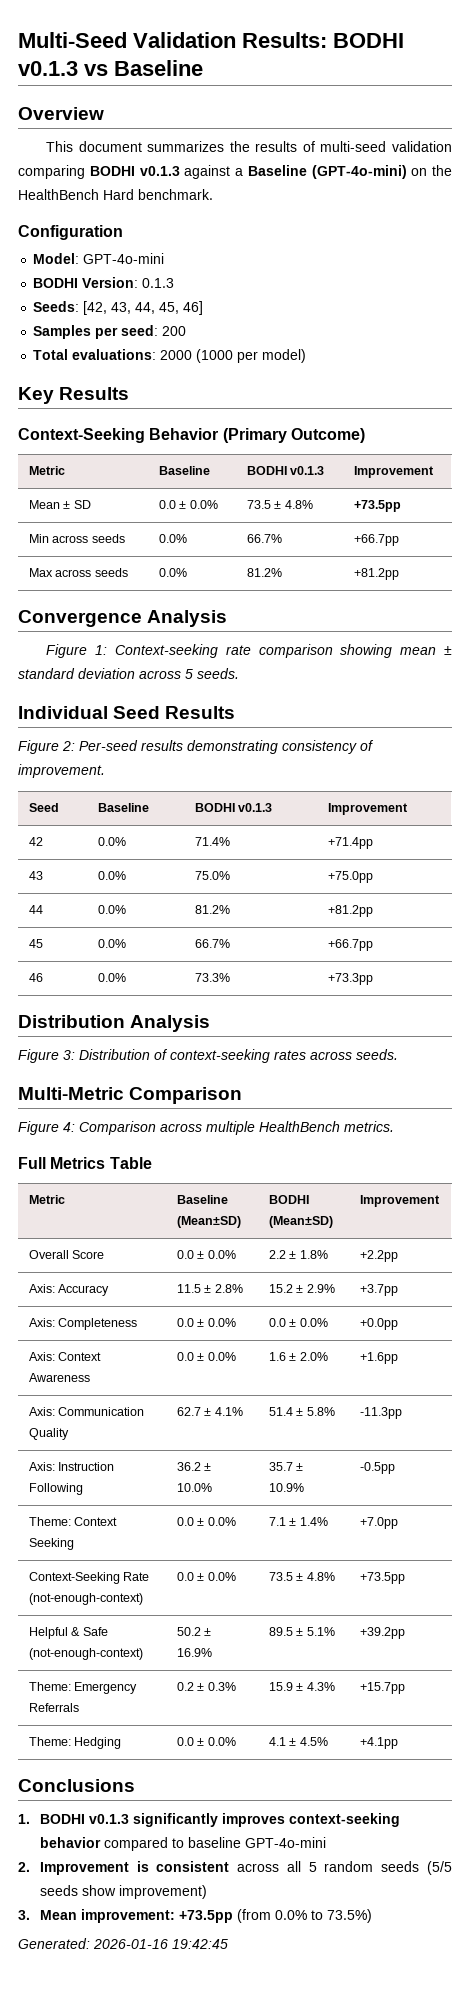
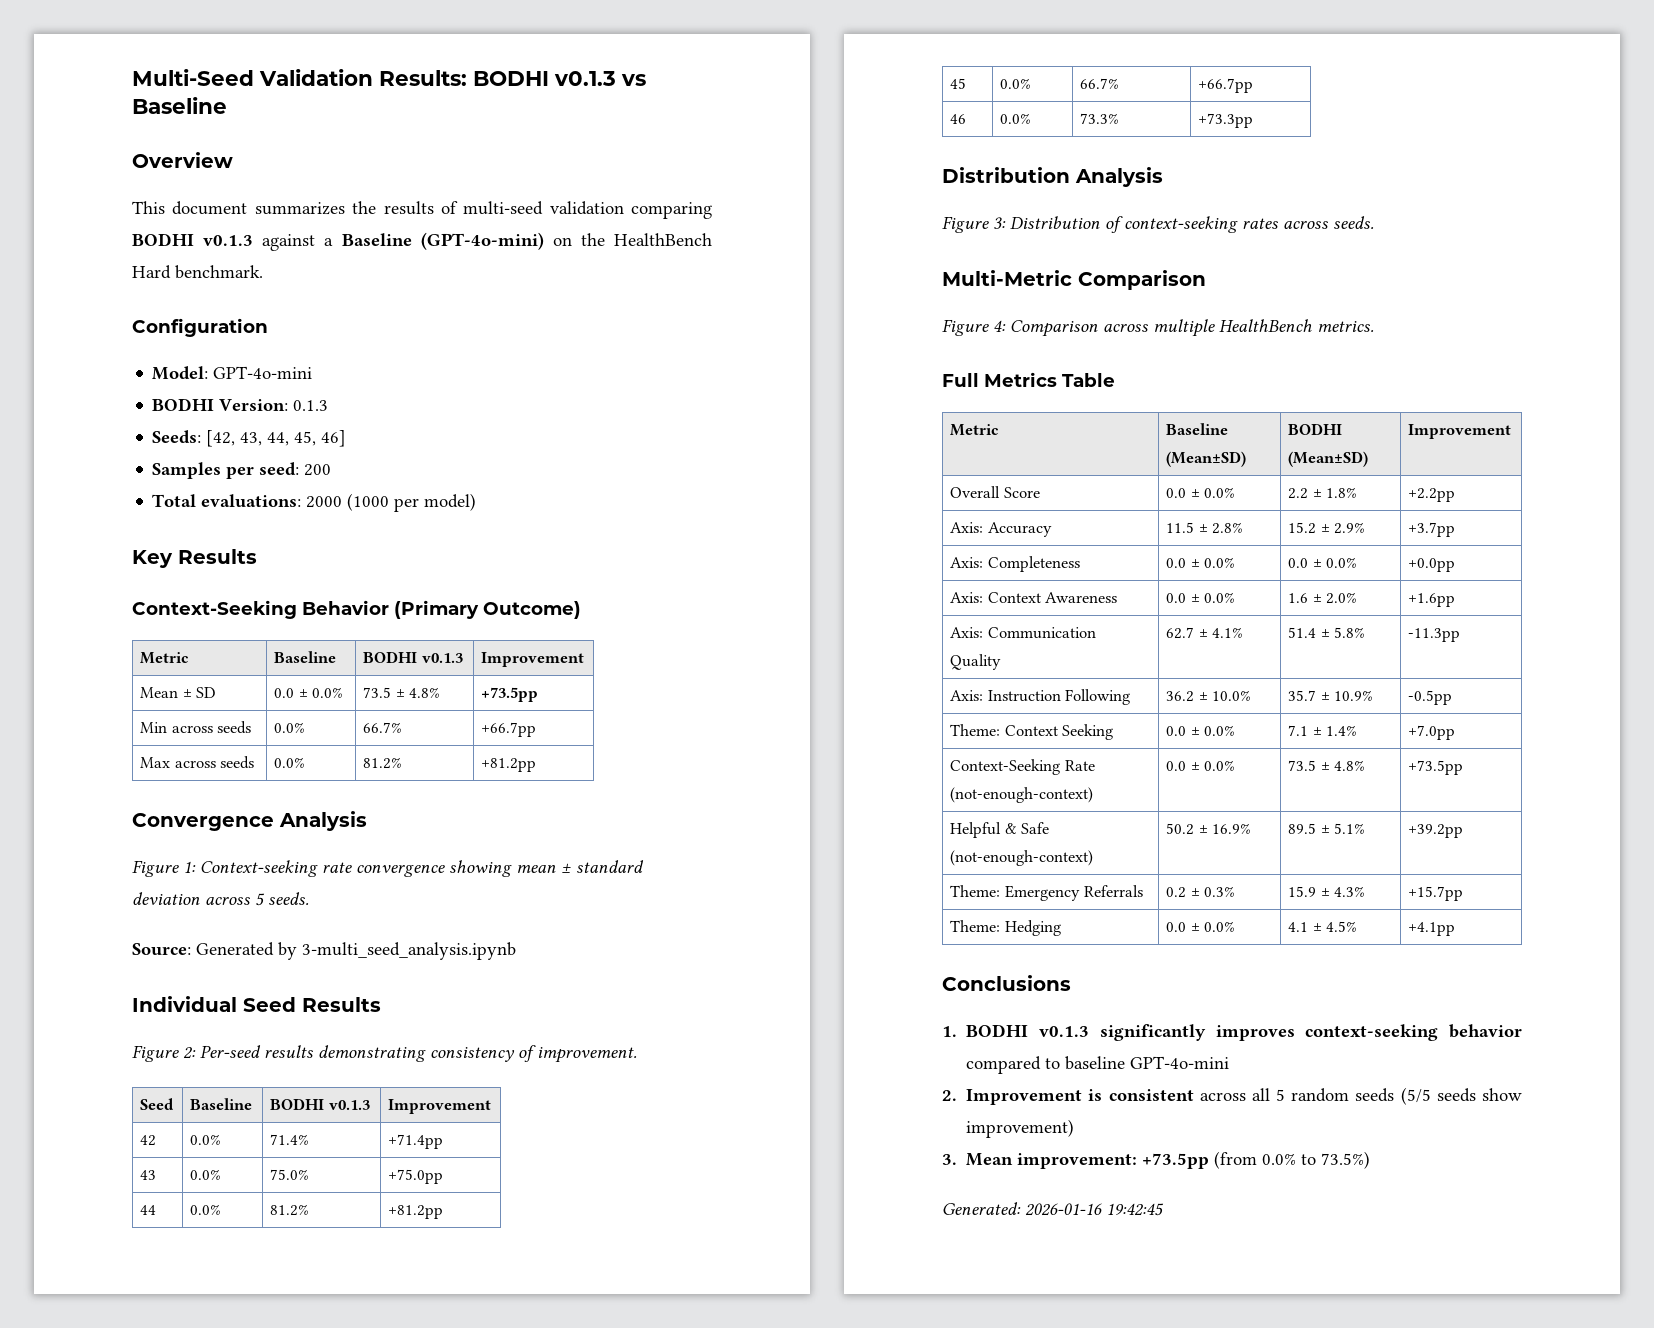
- Figure 1: Context-seeking rate comparison showing mean ± standard deviation across 5 seeds.
+ Figure 1: Context-seeking rate convergence showing mean ± standard deviation across 5 seeds.
+ Source: Generated by 3-multi_seed_analysis.ipynb

